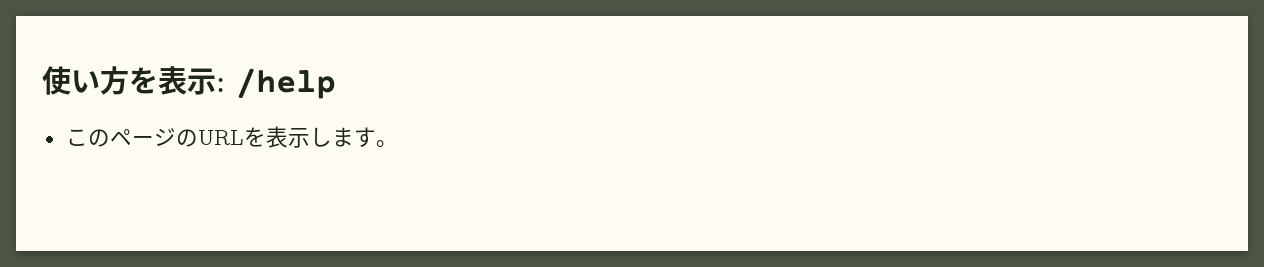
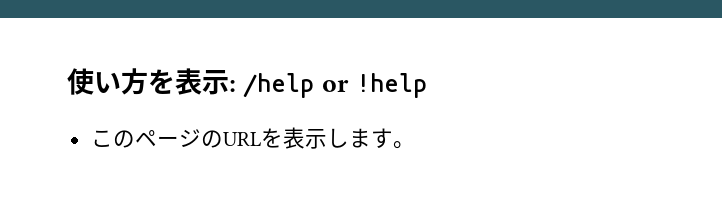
- 使い方を表示: /help
+ 使い方を表示: /help or !help

